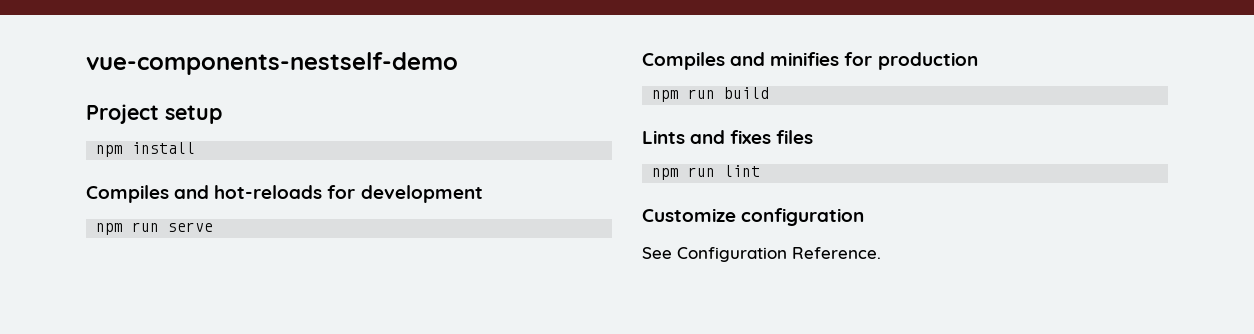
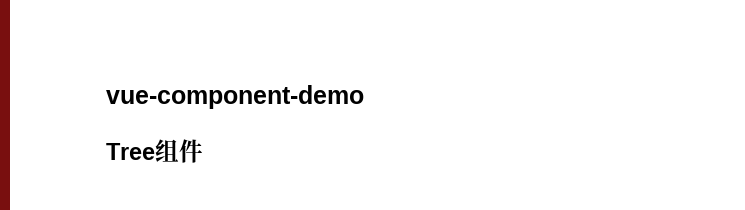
- vue-components-nestself-demo
- Project setup
- npm install
- Compiles and hot-reloads for development
- npm run serve
- Compiles and minifies for production
- npm run build
- Lints and fixes files
- npm run lint
- Customize configuration
- See Configuration Reference.
+ vue-component-demo
+ Tree组件

